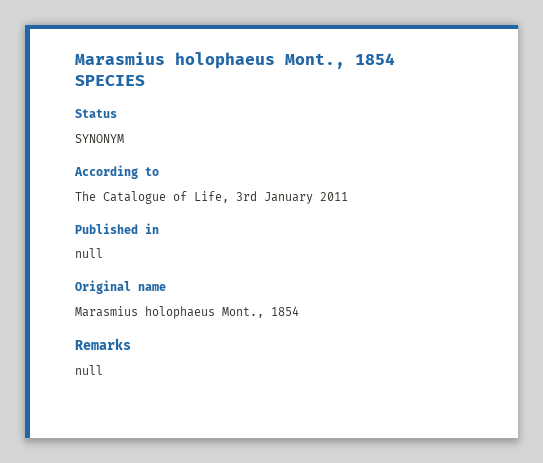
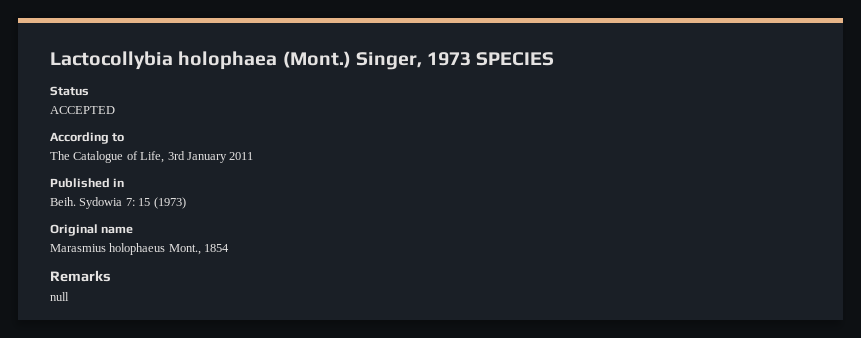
- Marasmius holophaeus Mont., 1854 SPECIES
+ Lactocollybia holophaea (Mont.) Singer, 1973 SPECIES
- SYNONYM
+ ACCEPTED
  Published in
- null
+ Beih. Sydowia 7: 15 (1973)

